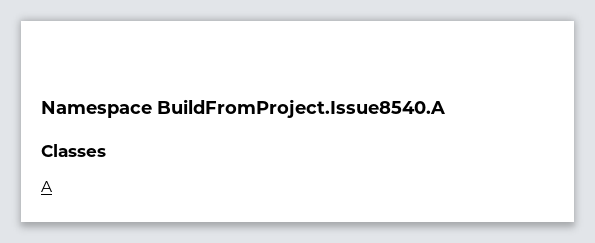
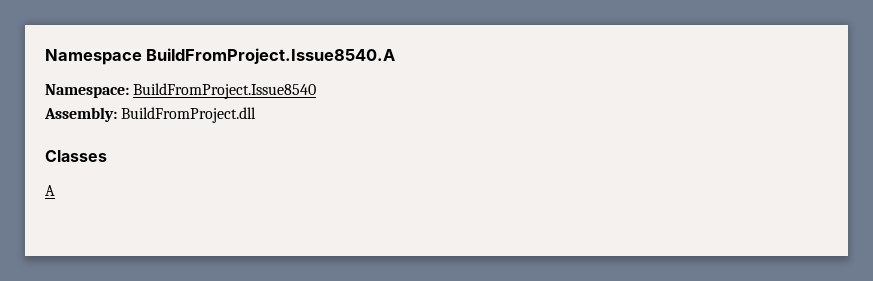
+ Namespace: BuildFromProject.Issue8540
+ Assembly: BuildFromProject.dll

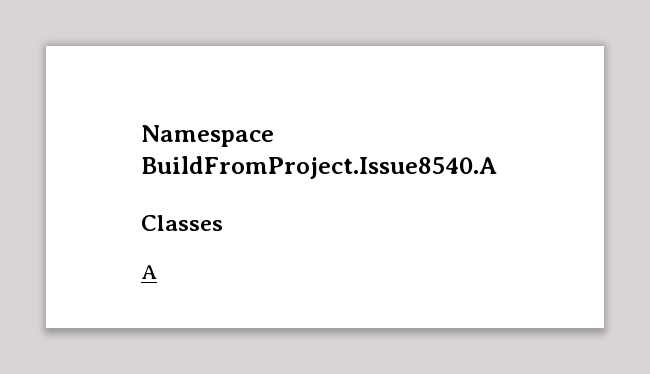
- Namespace: BuildFromProject.Issue8540
- Assembly: BuildFromProject.dll

